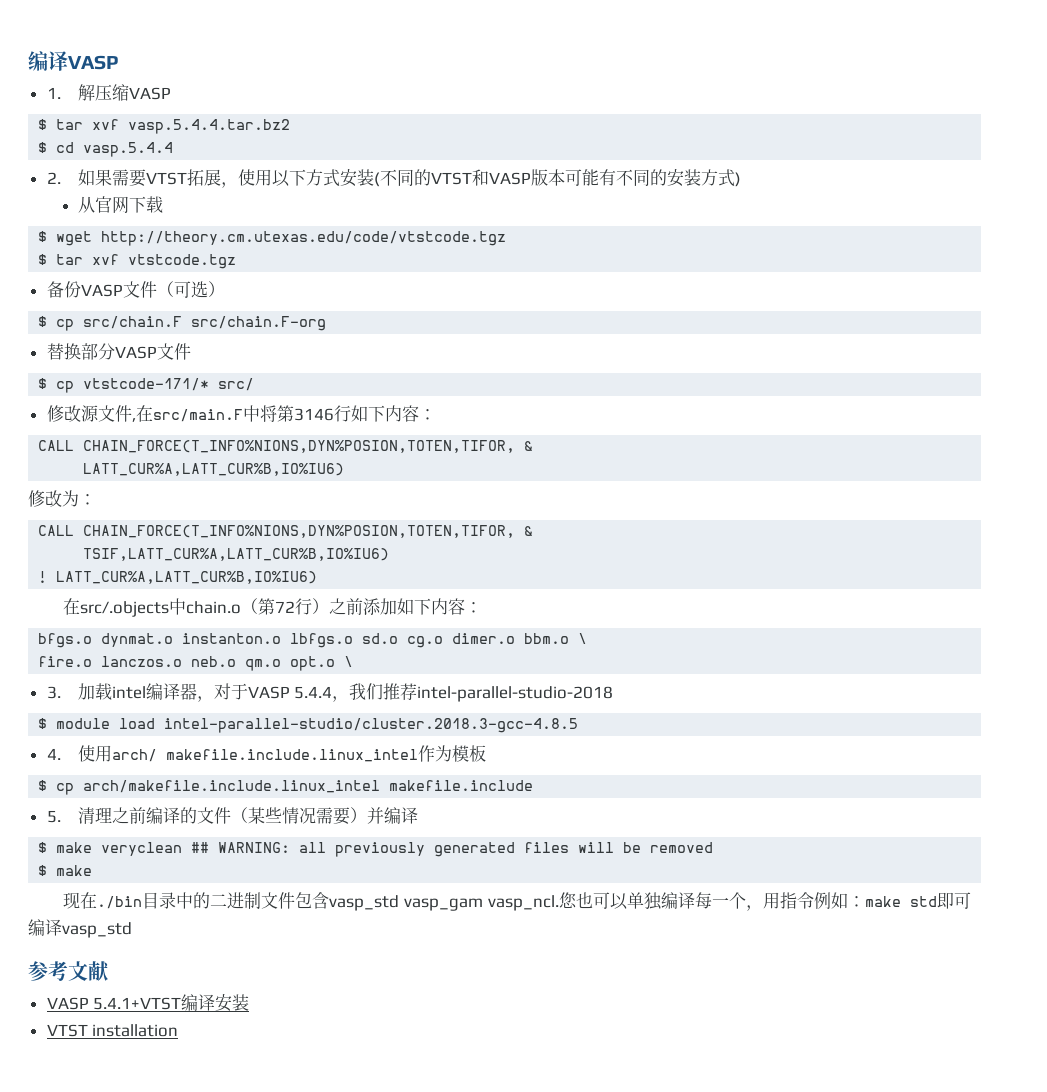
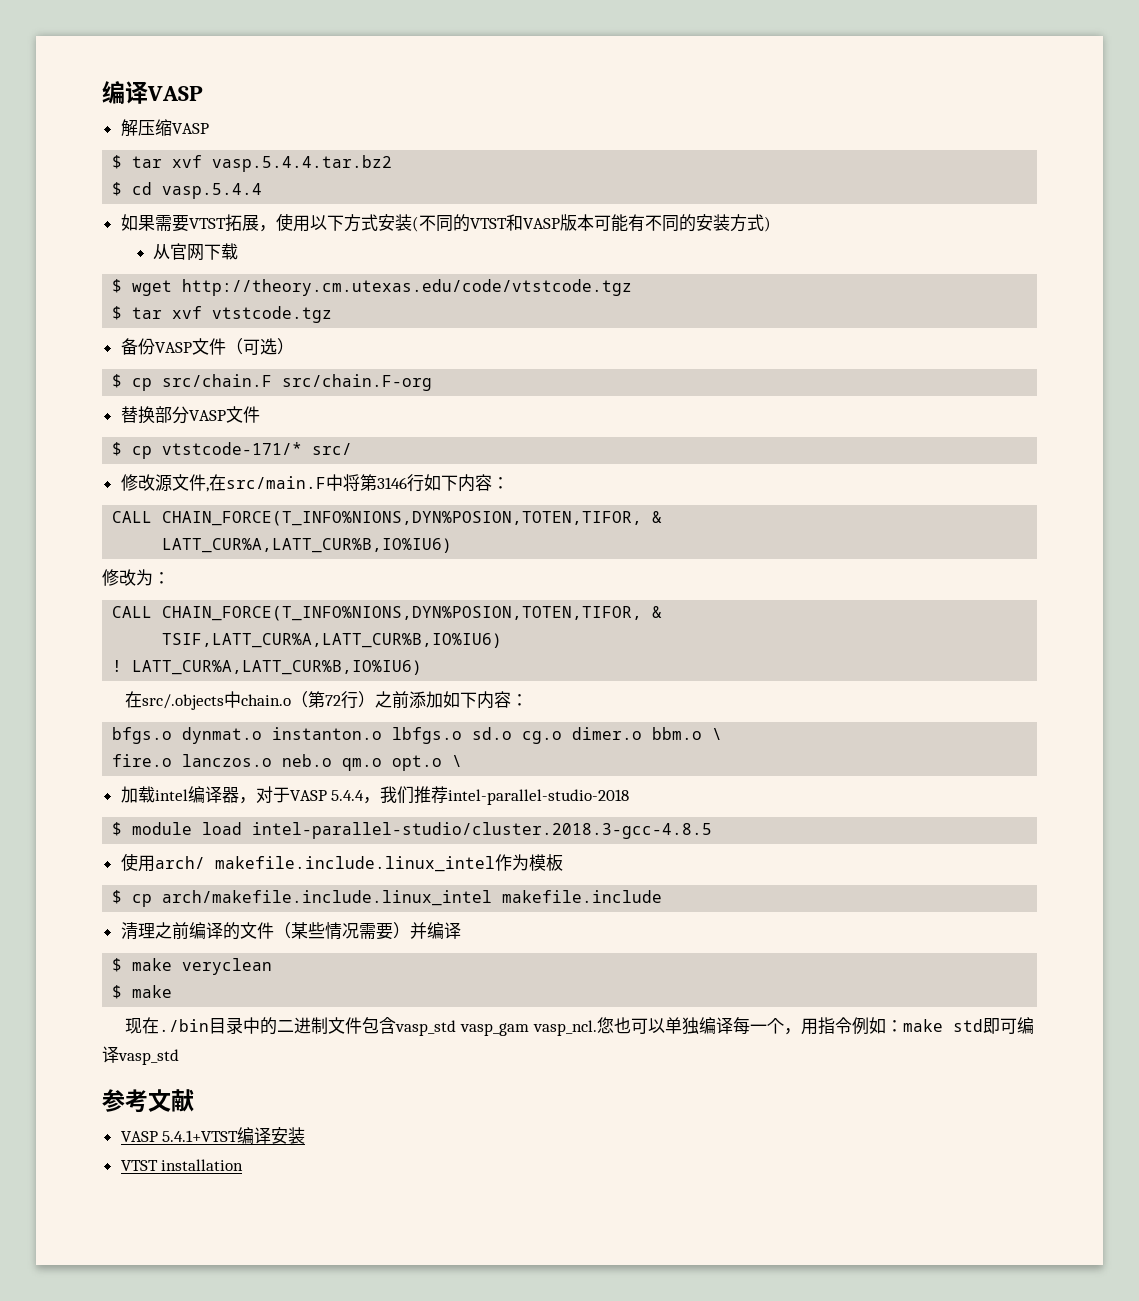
- 1.解压缩VASP
+ 解压缩VASP
- 2.如果需要VTST拓展，使用以下方式安装(不同的VTST和VASP版本可能有不同的安装方式)
+ 如果需要VTST拓展，使用以下方式安装(不同的VTST和VASP版本可能有不同的安装方式)
- 3.加载intel编译器，对于VASP 5.4.4，我们推荐intel-parallel-studio-2018
+ 加载intel编译器，对于VASP 5.4.4，我们推荐intel-parallel-studio-2018
- 4.使用arch/ makefile.include.linux_intel作为模板
+ 使用arch/ makefile.include.linux_intel作为模板
- 5.清理之前编译的文件（某些情况需要）并编译
+ 清理之前编译的文件（某些情况需要）并编译
- $ make veryclean ## WARNING: all previously generated files will be removed
+ $ make veryclean

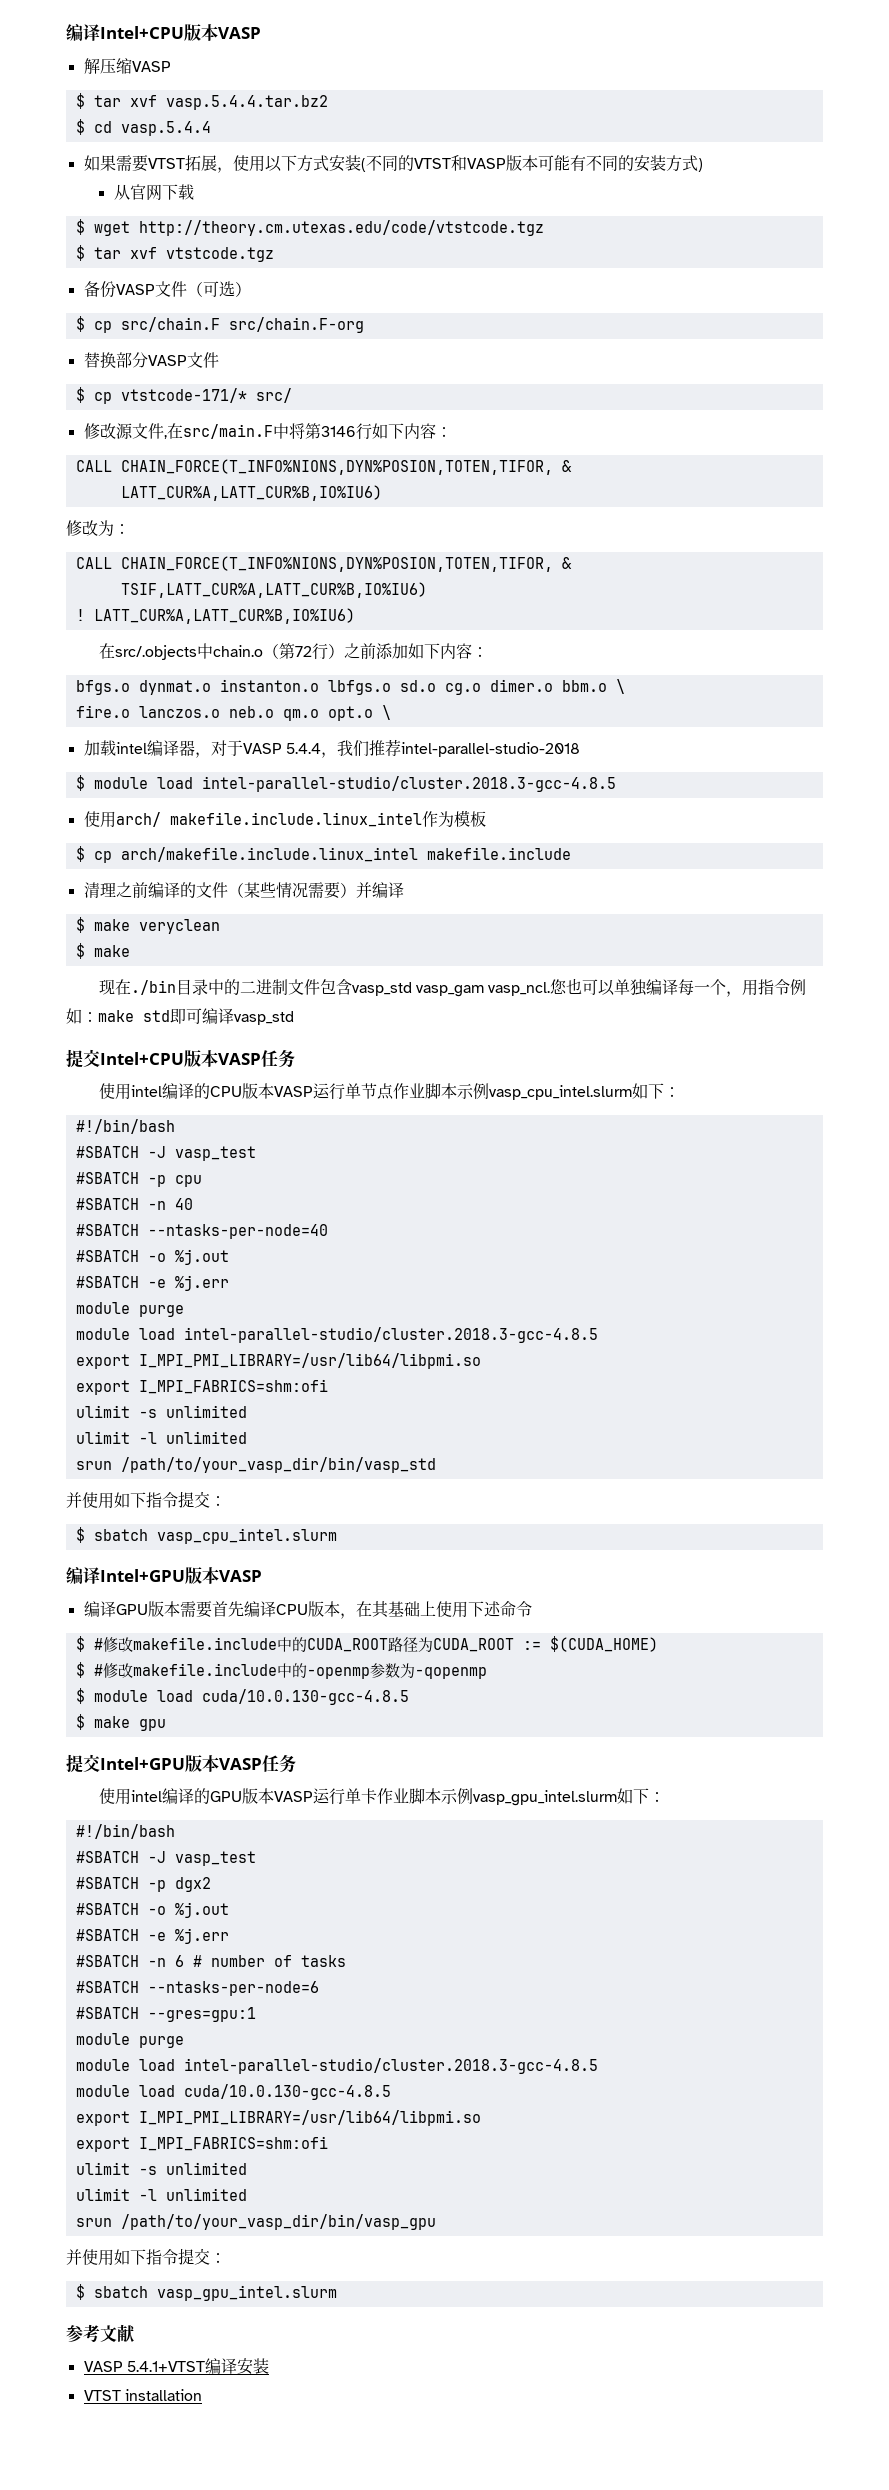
- 编译VASP
+ 编译Intel+CPU版本VASP
+ 提交Intel+CPU版本VASP任务
+ 使用intel编译的CPU版本VASP运行单节点作业脚本示例vasp_cpu_intel.slurm如下：
+ #!/bin/bash
+ #SBATCH -J vasp_test
+ #SBATCH -p cpu
+ #SBATCH -n 40
+ #SBATCH --ntasks-per-node=40
+ #SBATCH -o %j.out
+ #SBATCH -e %j.err
+ module purge
+ module load intel-parallel-studio/cluster.2018.3-gcc-4.8.5
+ export I_MPI_PMI_LIBRARY=/usr/lib64/libpmi.so
+ export I_MPI_FABRICS=shm:ofi
+ ulimit -s unlimited
+ ulimit -l unlimited
+ srun /path/to/your_vasp_dir/bin/vasp_std
+ 并使用如下指令提交：
+ $ sbatch vasp_cpu_intel.slurm
+ 编译Intel+GPU版本VASP
+ 编译GPU版本需要首先编译CPU版本，在其基础上使用下述命令
+ $ #修改makefile.include中的CUDA_ROOT路径为CUDA_ROOT := $(CUDA_HOME)
+ $ #修改makefile.include中的-openmp参数为-qopenmp
+ $ module load cuda/10.0.130-gcc-4.8.5
+ $ make gpu
+ 提交Intel+GPU版本VASP任务
+ 使用intel编译的GPU版本VASP运行单卡作业脚本示例vasp_gpu_intel.slurm如下：
+ #!/bin/bash
+ #SBATCH -J vasp_test
+ #SBATCH -p dgx2
+ #SBATCH -o %j.out
+ #SBATCH -e %j.err
+ #SBATCH -n 6 # number of tasks
+ #SBATCH --ntasks-per-node=6
+ #SBATCH --gres=gpu:1
+ module purge
+ module load intel-parallel-studio/cluster.2018.3-gcc-4.8.5
+ module load cuda/10.0.130-gcc-4.8.5
+ export I_MPI_PMI_LIBRARY=/usr/lib64/libpmi.so
+ export I_MPI_FABRICS=shm:ofi
+ ulimit -s unlimited
+ ulimit -l unlimited
+ srun /path/to/your_vasp_dir/bin/vasp_gpu
+ 并使用如下指令提交：
+ $ sbatch vasp_gpu_intel.slurm

